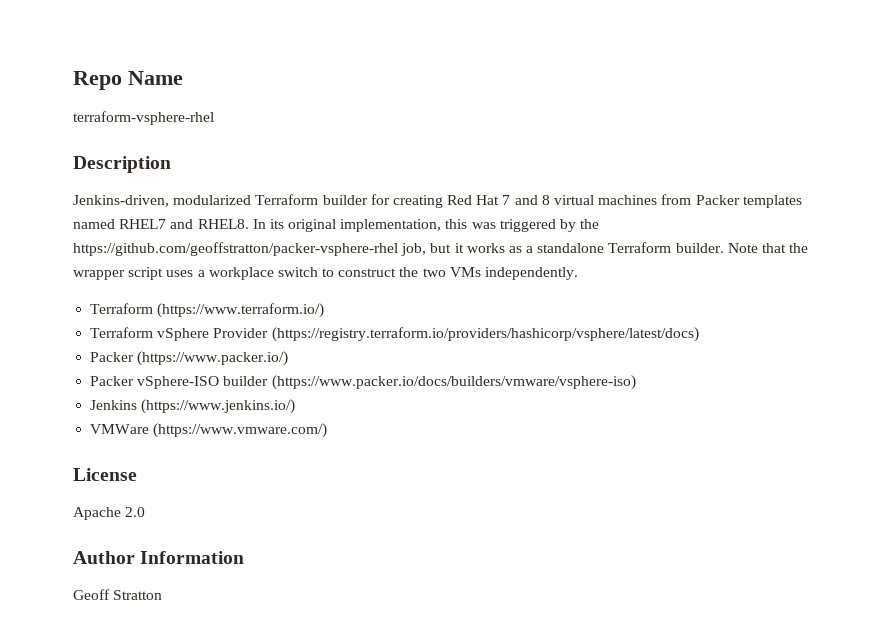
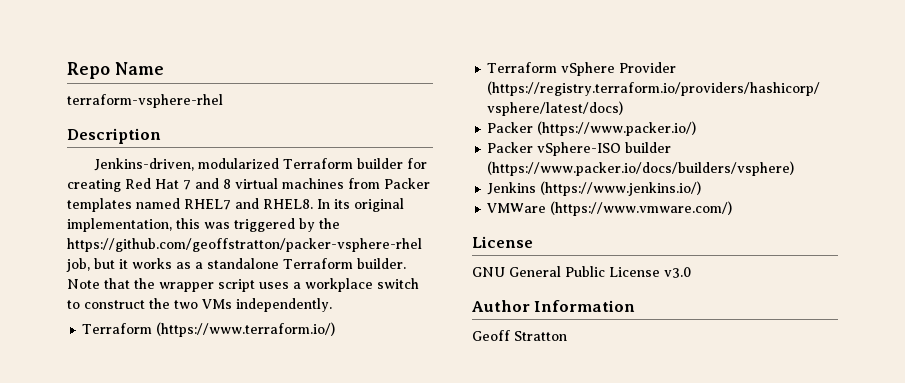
- Packer vSphere-ISO builder (https://www.packer.io/docs/builders/vmware/vsphere-iso)
+ Packer vSphere-ISO builder (https://www.packer.io/docs/builders/vsphere)
- Apache 2.0
+ GNU General Public License v3.0

